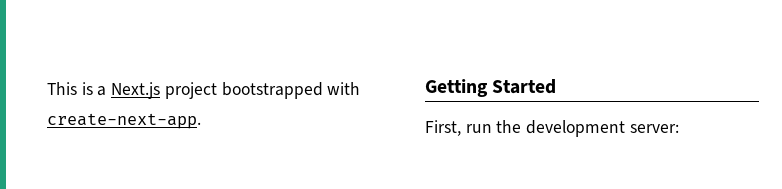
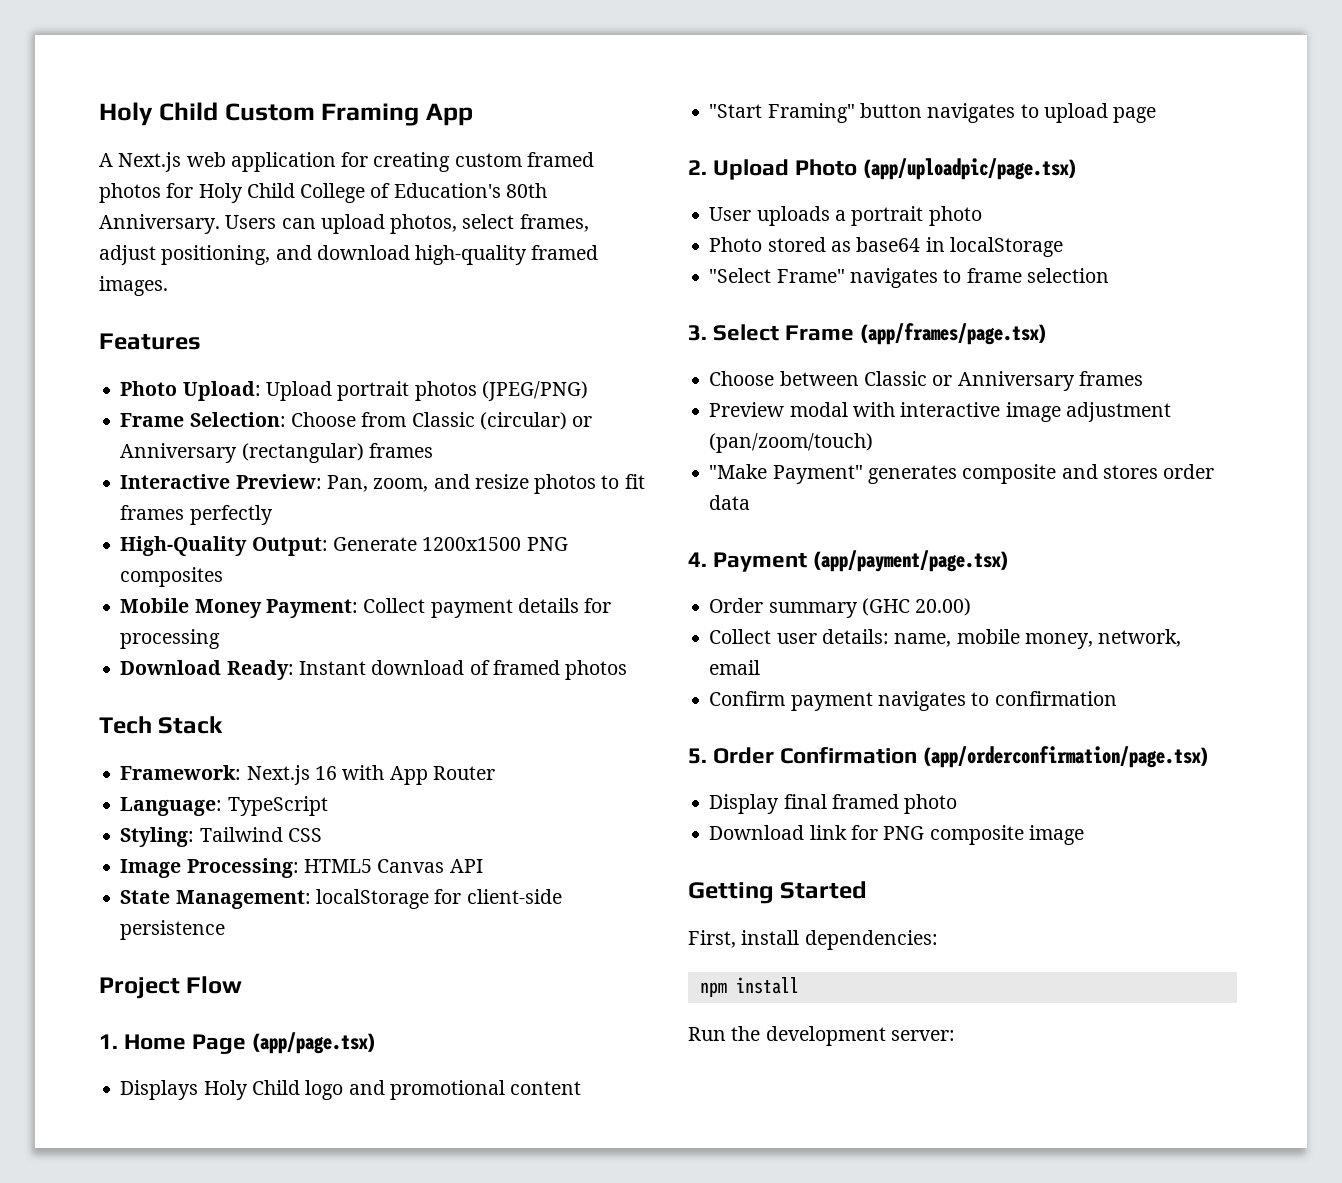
- This is a Next.js project bootstrapped with create-next-app.
+ Holy Child Custom Framing App
+ A Next.js web application for creating custom framed photos for Holy Child College of Education's 80th Anniversary. Users can upload photos, select frames, adjust positioning, and download high-quality framed images.
+ Features
+ Photo Upload: Upload portrait photos (JPEG/PNG)
+ Frame Selection: Choose from Classic (circular) or Anniversary (rectangular) frames
+ Interactive Preview: Pan, zoom, and resize photos to fit frames perfectly
+ High-Quality Output: Generate 1200x1500 PNG composites
+ Mobile Money Payment: Collect payment details for processing
+ Download Ready: Instant download of framed photos
+ Tech Stack
+ Framework: Next.js 16 with App Router
+ Language: TypeScript
+ Styling: Tailwind CSS
+ Image Processing: HTML5 Canvas API
+ State Management: localStorage for client-side persistence
+ Project Flow
+ 1. Home Page (app/page.tsx)
+ Displays Holy Child logo and promotional content
+ "Start Framing" button navigates to upload page
+ 2. Upload Photo (app/uploadpic/page.tsx)
+ User uploads a portrait photo
+ Photo stored as base64 in localStorage
+ "Select Frame" navigates to frame selection
+ 3. Select Frame (app/frames/page.tsx)
+ Choose between Classic or Anniversary frames
+ Preview modal with interactive image adjustment (pan/zoom/touch)
+ "Make Payment" generates composite and stores order data
+ 4. Payment (app/payment/page.tsx)
+ Order summary (GHC 20.00)
+ Collect user details: name, mobile money, network, email
+ Confirm payment navigates to confirmation
+ 5. Order Confirmation (app/orderconfirmation/page.tsx)
+ Display final framed photo
+ Download link for PNG composite image
  Getting Started
- First, run the development server:
+ First, install dependencies:
+ npm install
+ Run the development server:

